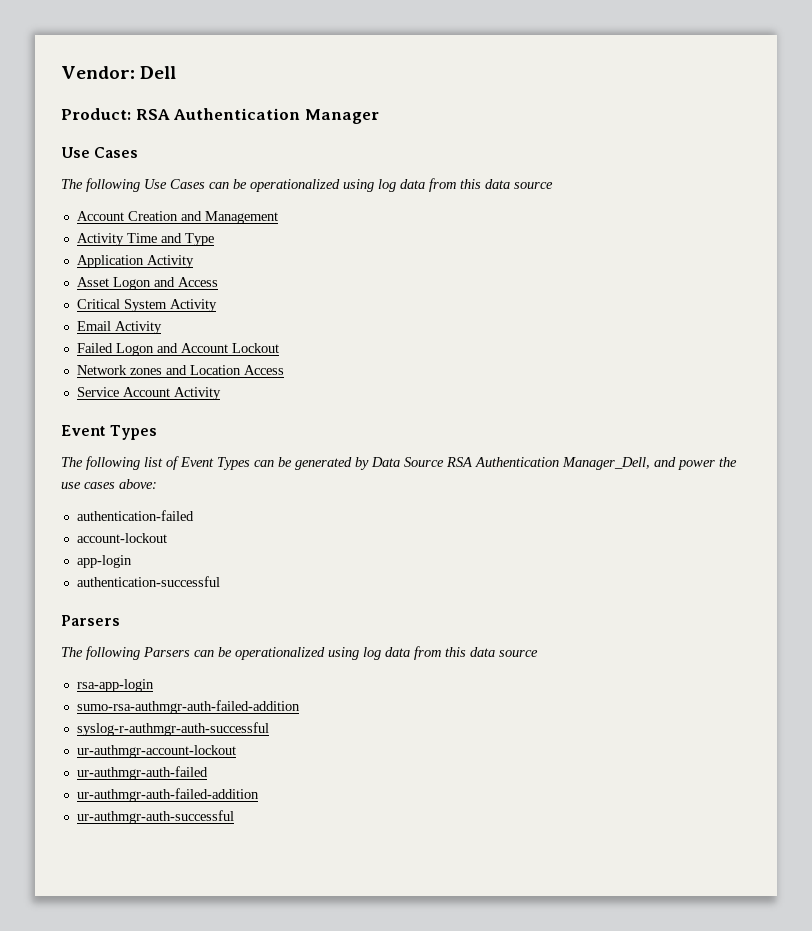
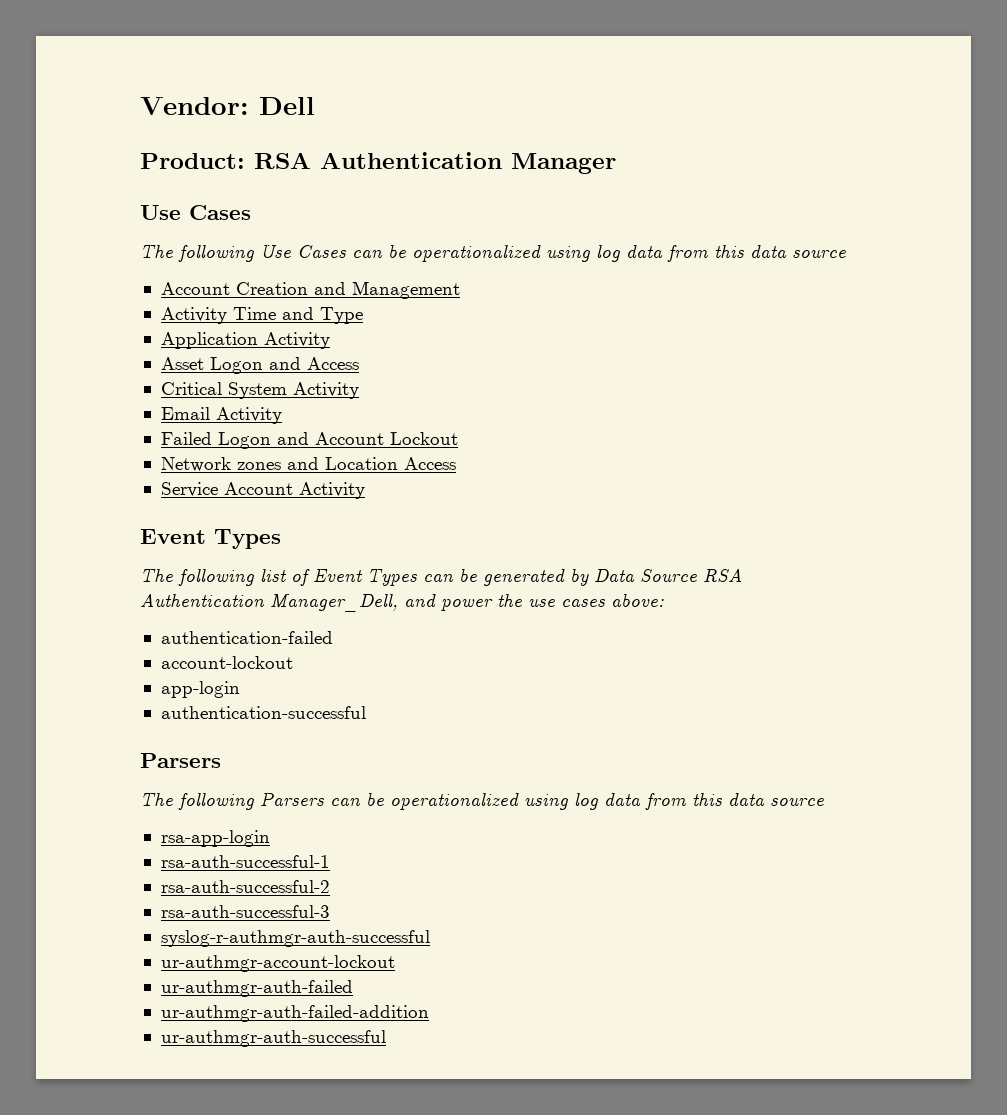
- sumo-rsa-authmgr-auth-failed-addition
+ rsa-auth-successful-1
+ rsa-auth-successful-2
+ rsa-auth-successful-3

